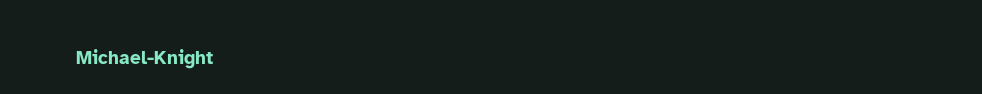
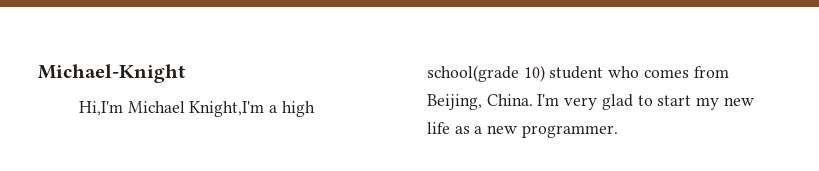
+ Hi,I'm Michael Knight,I'm a high school(grade 10) student who comes from Beijing, China. I'm very glad to start my new life as a new programmer.

